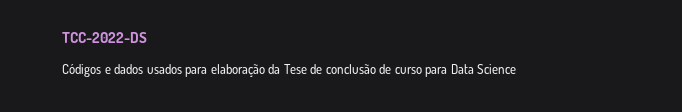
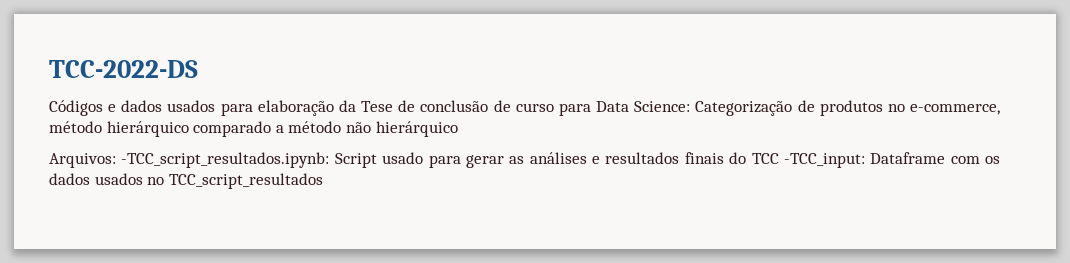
- Códigos e dados usados para elaboração da Tese de conclusão de curso para Data Science
+ Códigos e dados usados para elaboração da Tese de conclusão de curso para Data Science: Categorização de produtos no e-commerce, método hierárquico comparado a método não hierárquico
+ Arquivos: -TCC_script_resultados.ipynb: Script usado para gerar as análises e resultados finais do TCC -TCC_input: Dataframe com os dados usados no TCC_script_resultados

